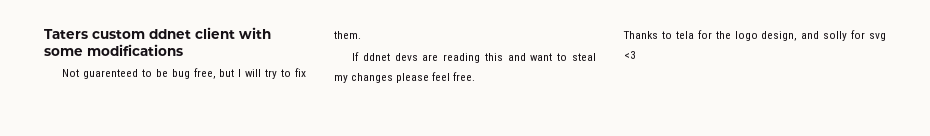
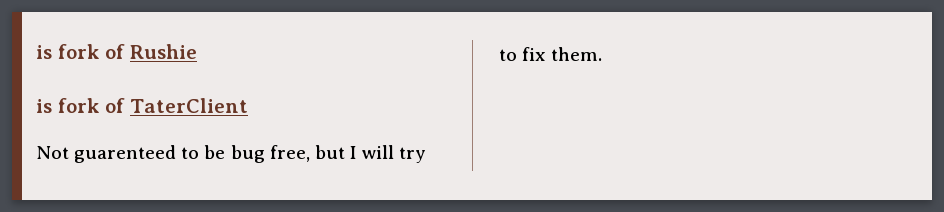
- Taters custom ddnet client with some modifications
+ is fork of Rushie
+ is fork of TaterClient
- If ddnet devs are reading this and want to steal my changes please feel free.
- Thanks to tela for the logo design, and solly for svg <3

